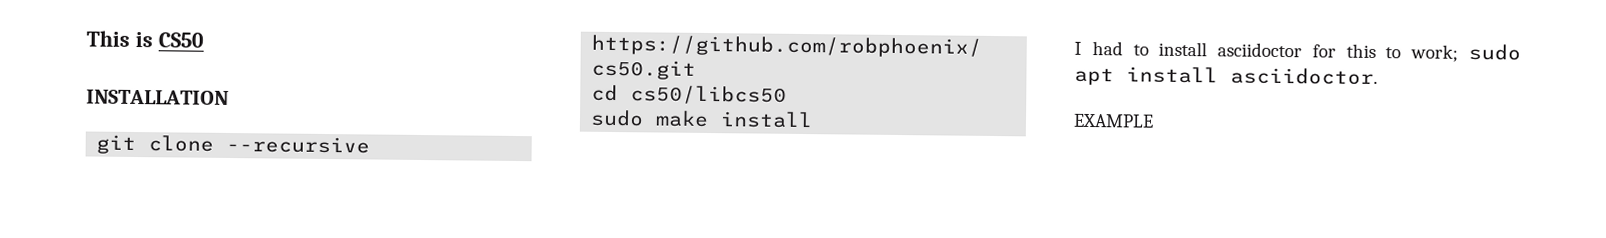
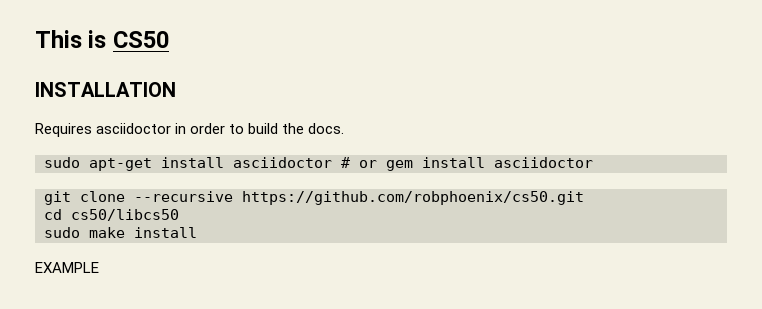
+ Requires asciidoctor in order to build the docs.
+ sudo apt-get install asciidoctor # or gem install asciidoctor
- I had to install asciidoctor for this to work; sudo apt install asciidoctor.

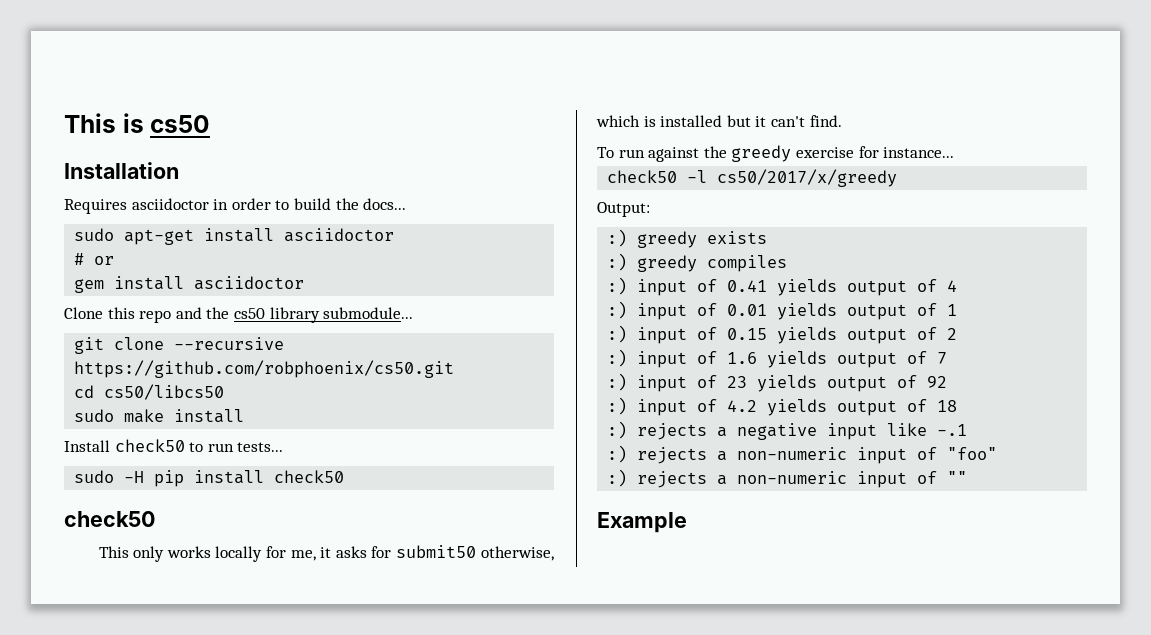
- This is CS50
- INSTALLATION
+ This is cs50
+ Installation
- Requires asciidoctor in order to build the docs.
+ Requires asciidoctor in order to build the docs...
- sudo apt-get install asciidoctor # or gem install asciidoctor
+ sudo apt-get install asciidoctor
+ # or
+ gem install asciidoctor
+ Clone this repo and the cs50 library submodule...
- EXAMPLE
+ Install check50 to run tests...
+ sudo -H pip install check50
+ check50
+ This only works locally for me, it asks for submit50 otherwise, which is installed but it can't find.
+ To run against the greedy exercise for instance...
+ check50 -l cs50/2017/x/greedy
+ Output:
+ :) greedy exists
+ :) greedy compiles
+ :) input of 0.41 yields output of 4
+ :) input of 0.01 yields output of 1
+ :) input of 0.15 yields output of 2
+ :) input of 1.6 yields output of 7
+ :) input of 23 yields output of 92
+ :) input of 4.2 yields output of 18
+ :) rejects a negative input like -.1
+ :) rejects a non-numeric input of "foo"
+ :) rejects a non-numeric input of ""
+ Example

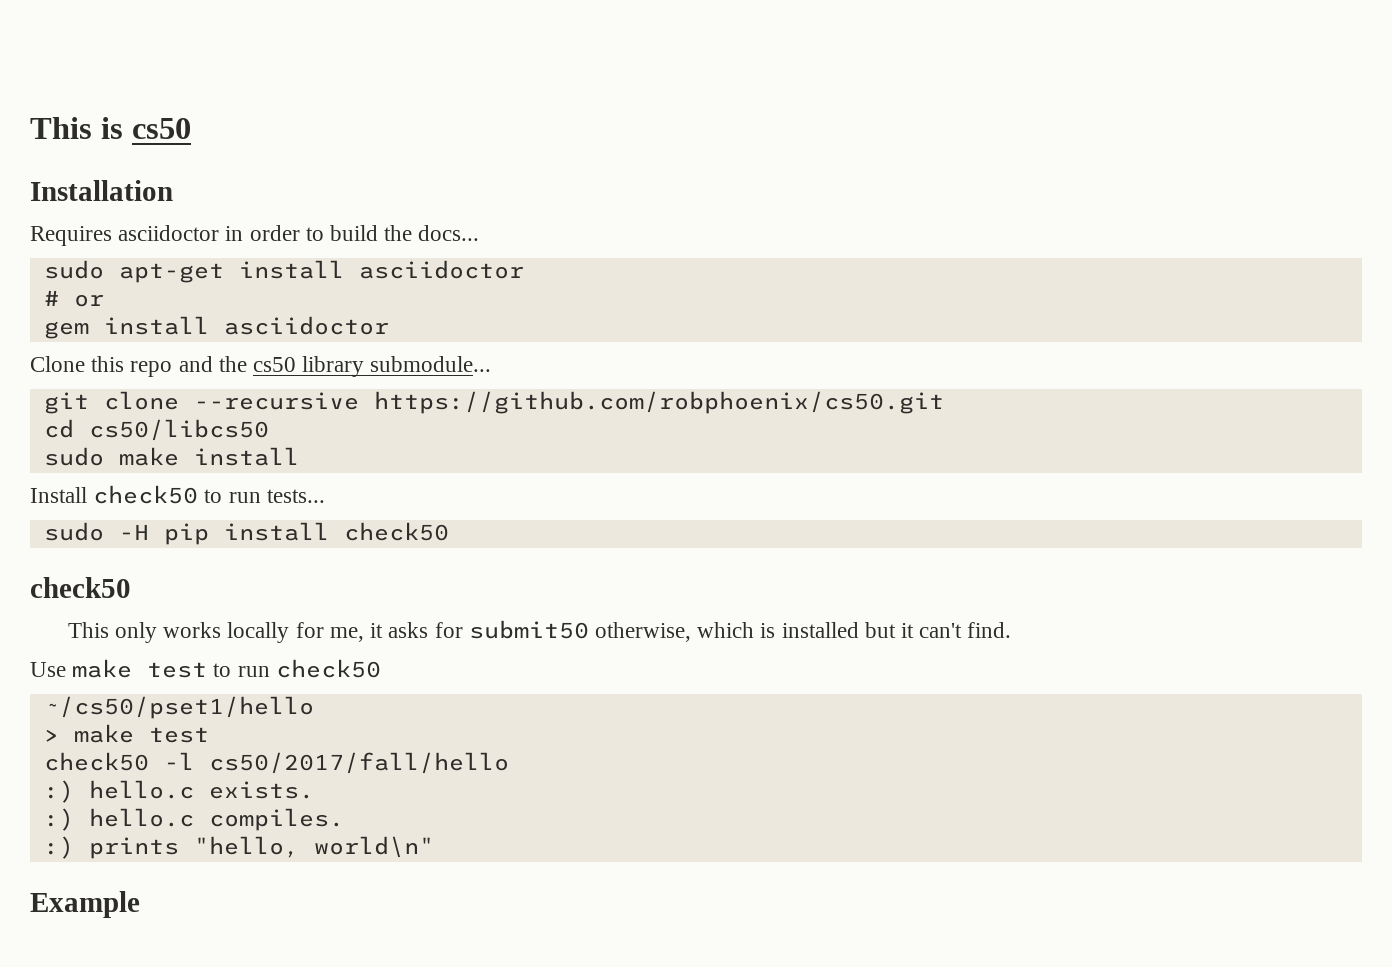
- To run against the greedy exercise for instance...
+ Use make test to run check50
+ ~/cs50/pset1/hello
+ > make test
- check50 -l cs50/2017/x/greedy
- Output:
- :) greedy exists
- :) greedy compiles
- :) input of 0.41 yields output of 4
- :) input of 0.01 yields output of 1
- :) input of 0.15 yields output of 2
- :) input of 1.6 yields output of 7
- :) input of 23 yields output of 92
- :) input of 4.2 yields output of 18
- :) rejects a negative input like -.1
- :) rejects a non-numeric input of "foo"
- :) rejects a non-numeric input of ""
+ check50 -l cs50/2017/fall/hello
+ :) hello.c exists.
+ :) hello.c compiles.
+ :) prints "hello, world\n"

